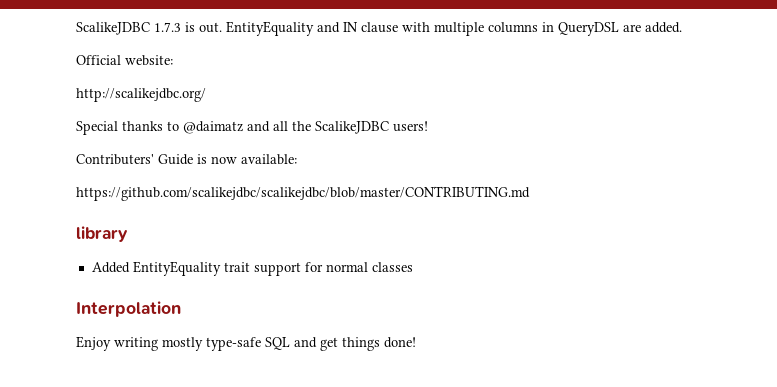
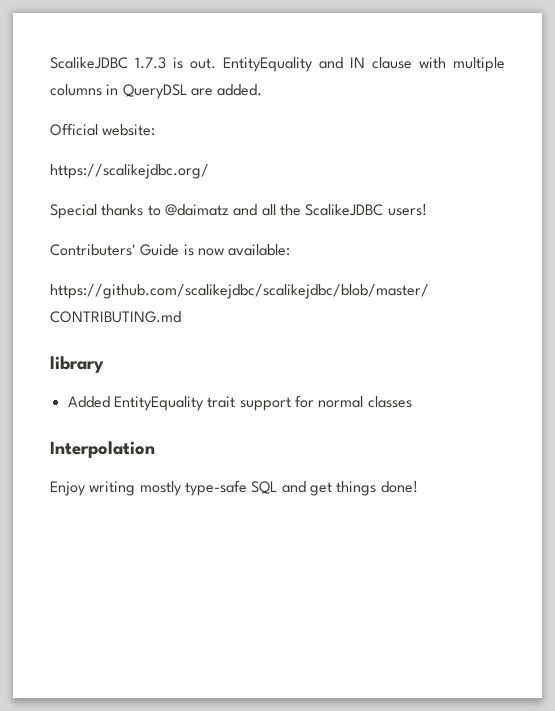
- http://scalikejdbc.org/
+ https://scalikejdbc.org/

